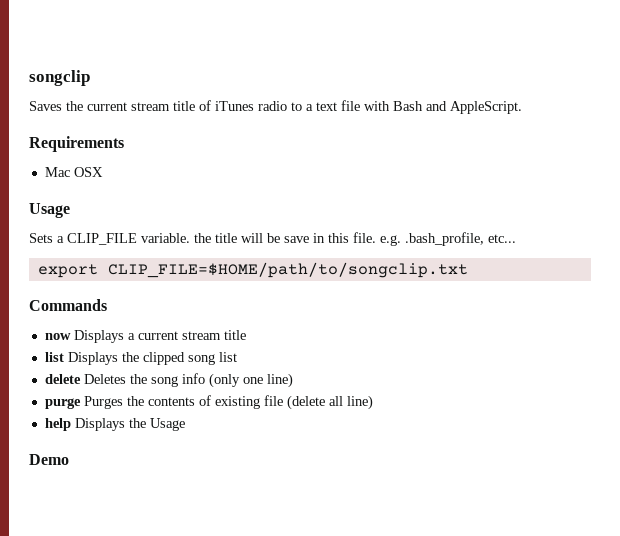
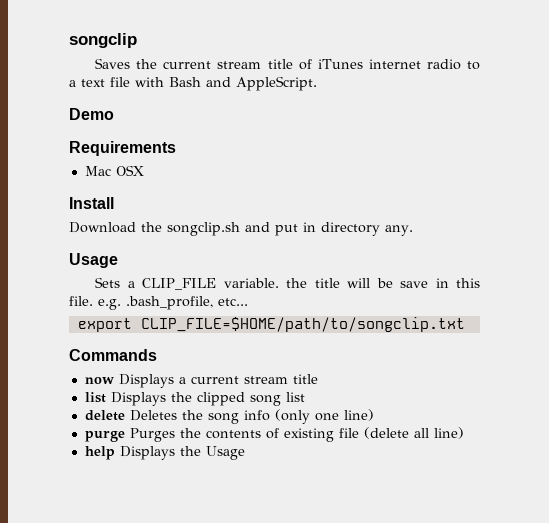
- Saves the current stream title of iTunes radio to a text file with Bash and AppleScript.
+ Saves the current stream title of iTunes internet radio to a text file with Bash and AppleScript.
+ Demo
+ Install
+ Download the songclip.sh and put in directory any.
- Demo

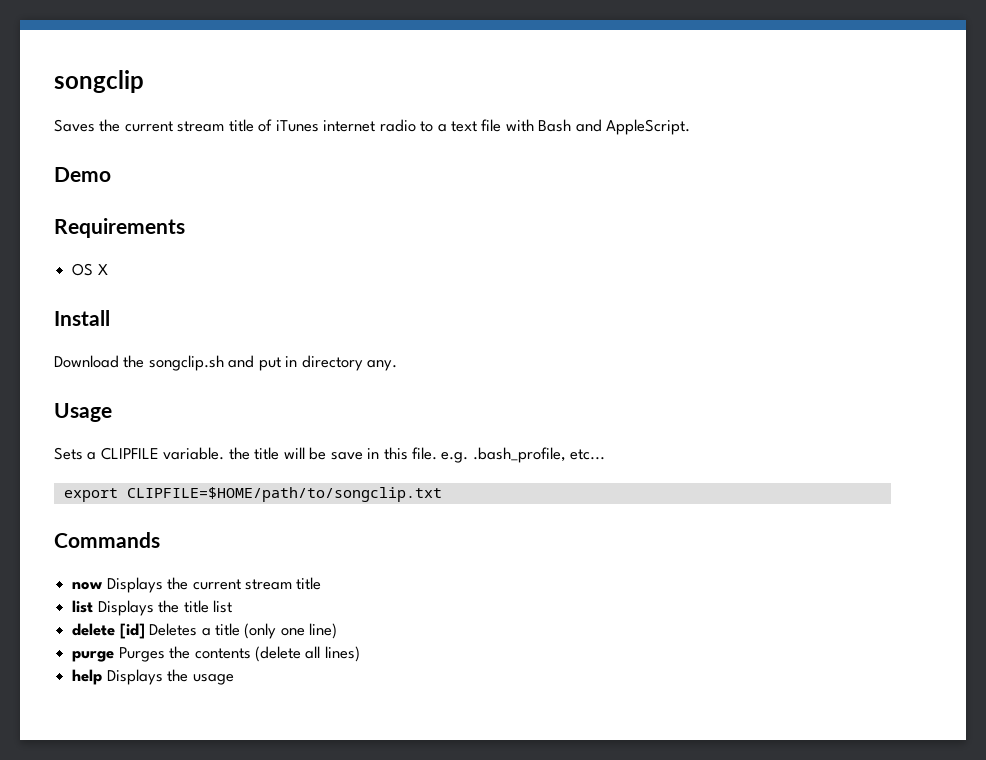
- Mac OSX
+ OS X
- Sets a CLIP_FILE variable. the title will be save in this file. e.g. .bash_profile, etc...
+ Sets a CLIPFILE variable. the title will be save in this file. e.g. .bash_profile, etc...
- export CLIP_FILE=$HOME/path/to/songclip.txt
+ export CLIPFILE=$HOME/path/to/songclip.txt
- now Displays a current stream title
+ now Displays the current stream title
- list Displays the clipped song list
+ list Displays the title list
- delete Deletes the song info (only one line)
+ delete [id] Deletes a title (only one line)
- purge Purges the contents of existing file (delete all line)
+ purge Purges the contents (delete all lines)
- help Displays the Usage
+ help Displays the usage

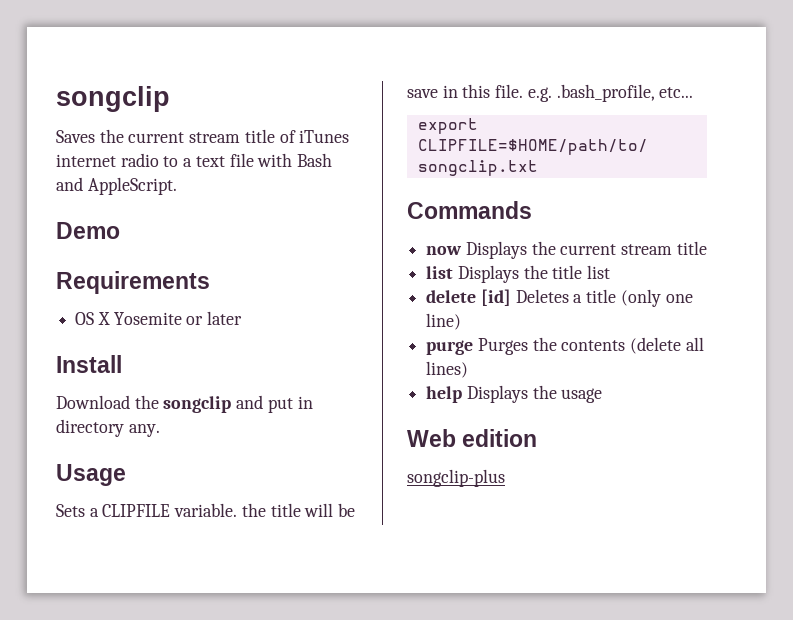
- OS X
+ OS X Yosemite or later
- Download the songclip.sh and put in directory any.
+ Download the songclip and put in directory any.
+ Web edition
+ songclip-plus

